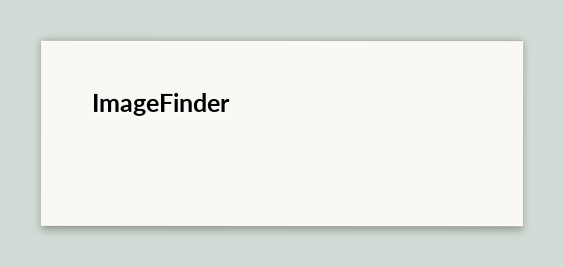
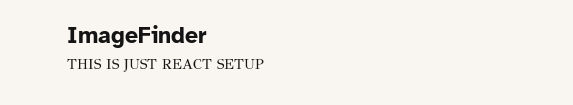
+ THIS IS JUST REACT SETUP

